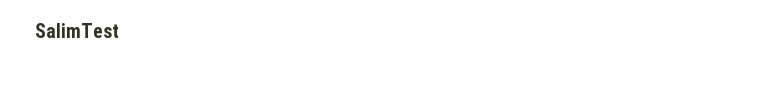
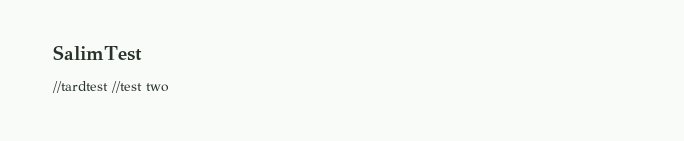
+ //tardtest //test two

